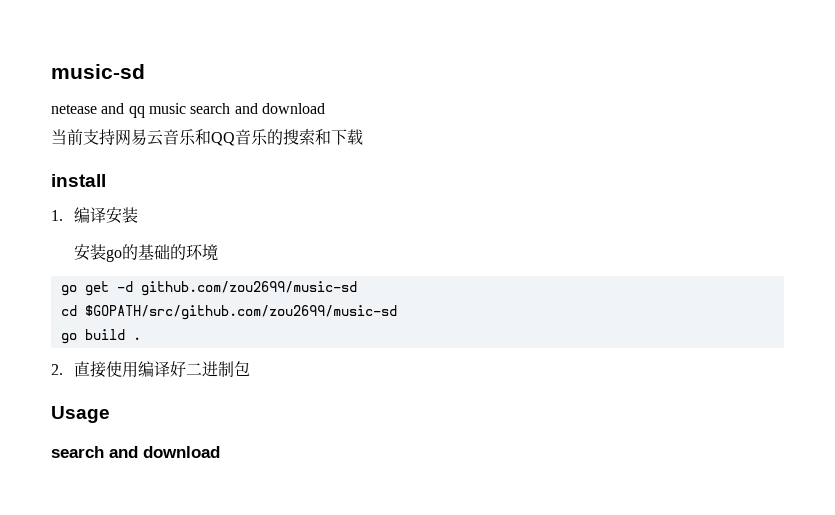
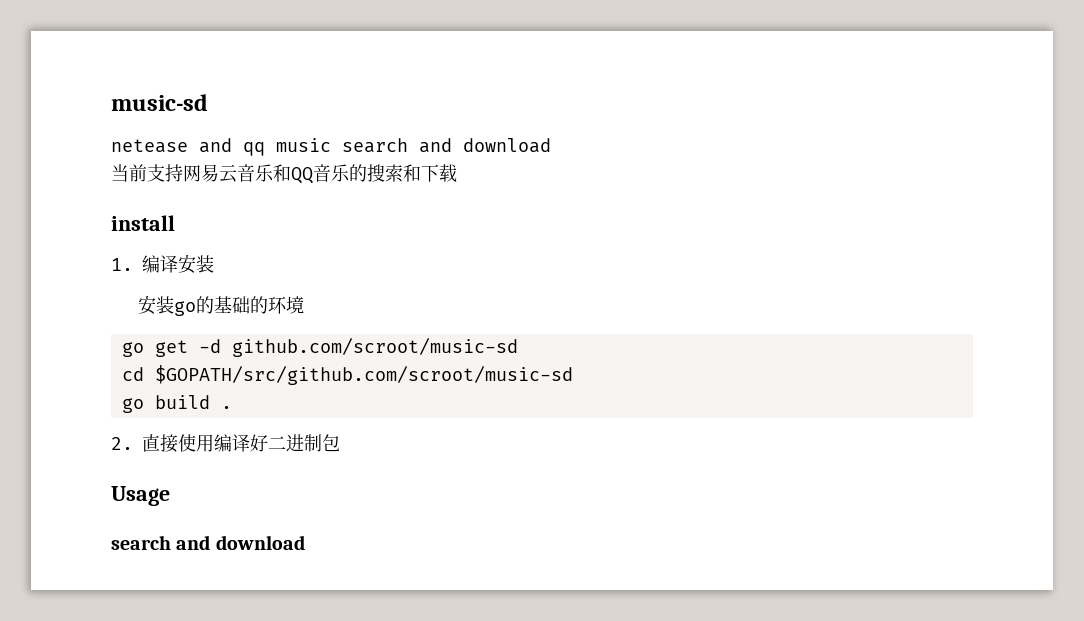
- go get -d github.com/zou2699/music-sd
+ go get -d github.com/scroot/music-sd
- cd $GOPATH/src/github.com/zou2699/music-sd
+ cd $GOPATH/src/github.com/scroot/music-sd

